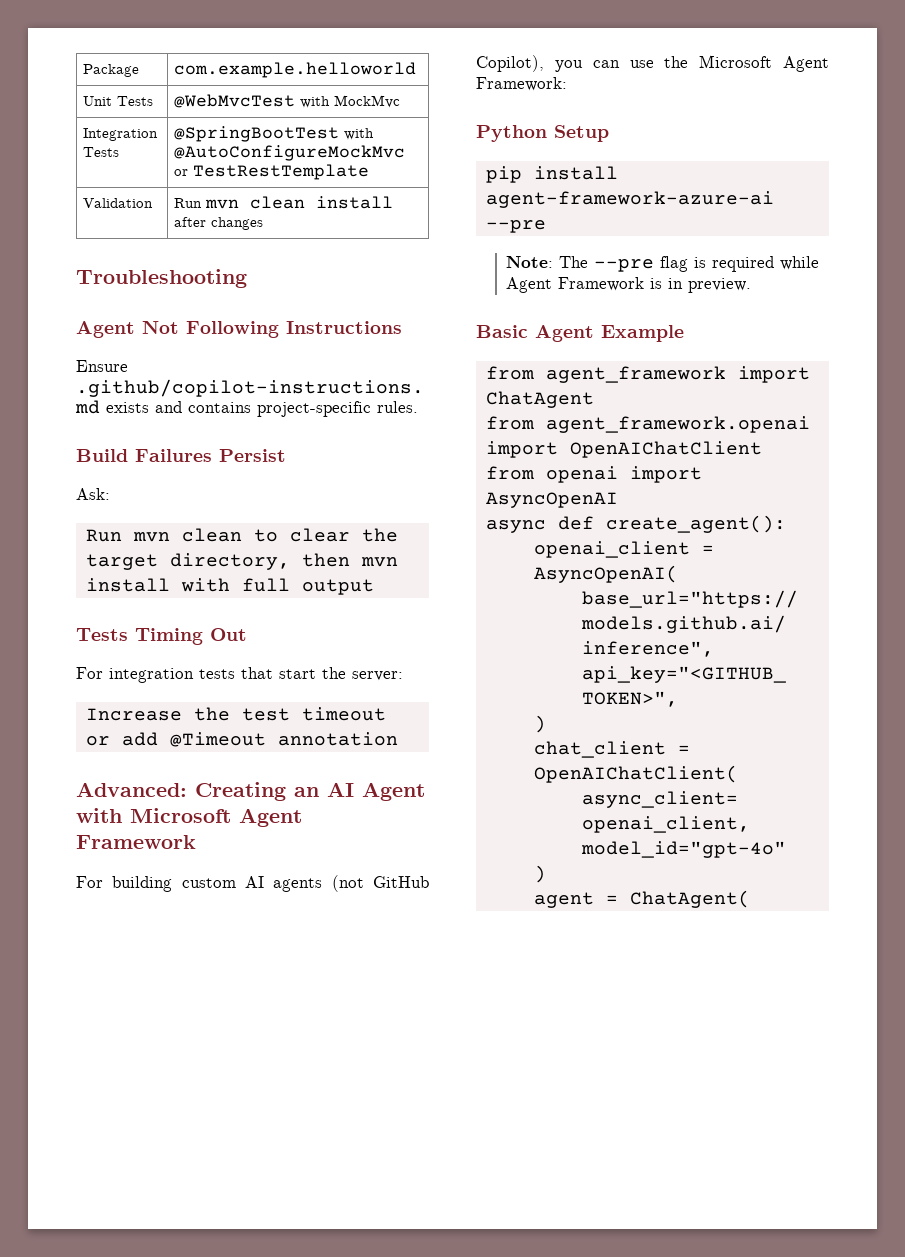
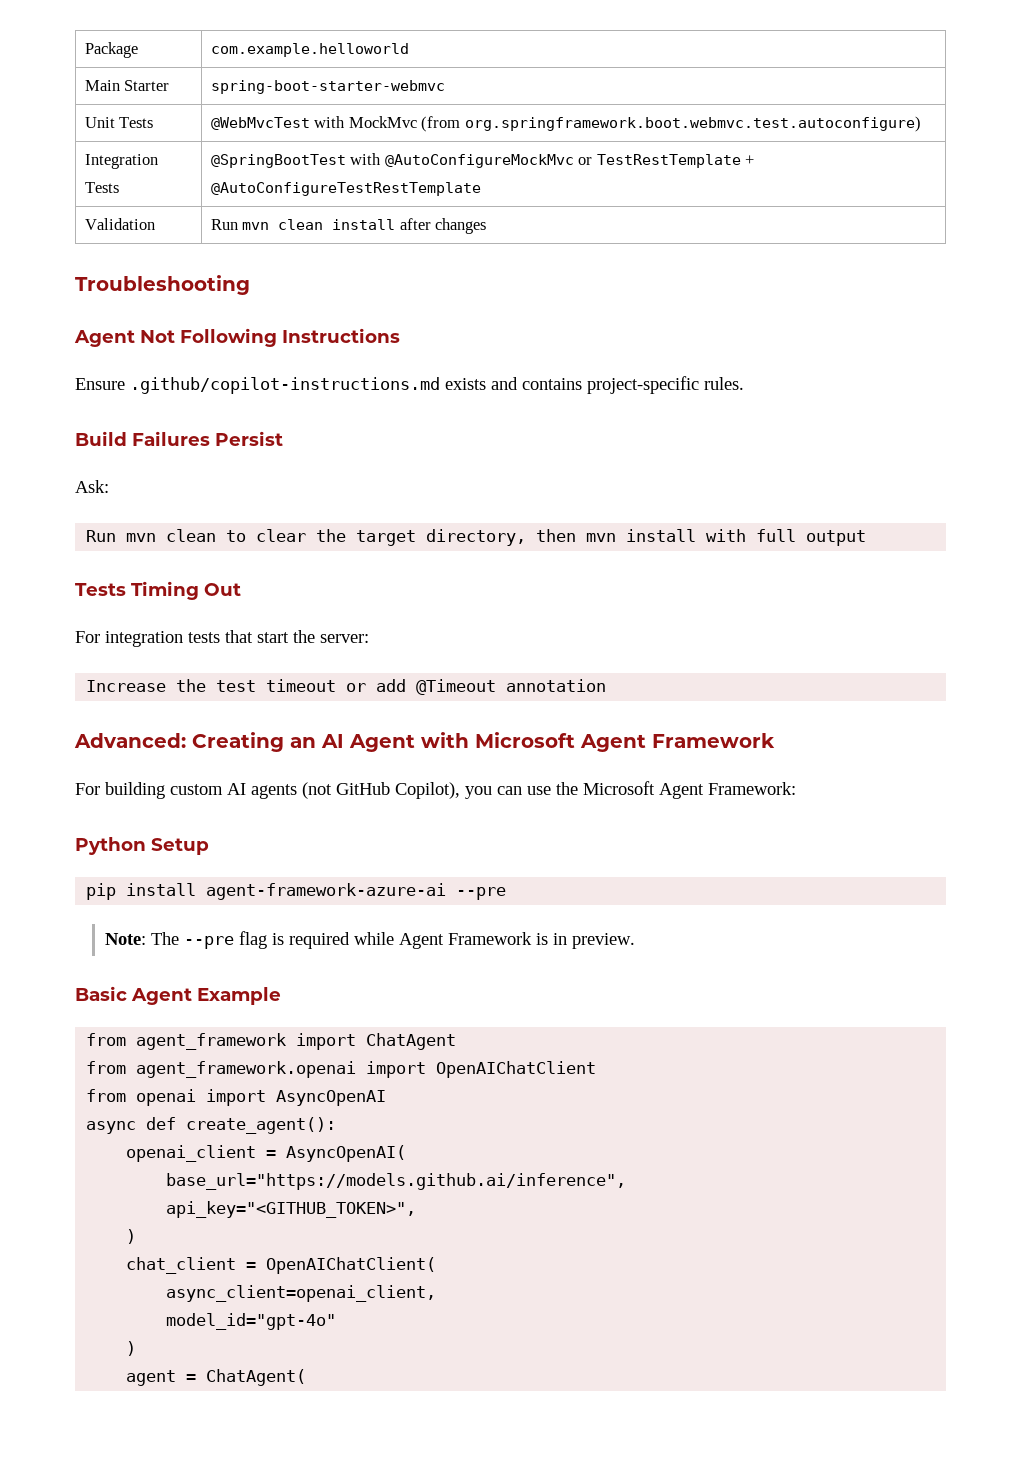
+ Main Starter | spring-boot-starter-webmvc
- Unit Tests | @WebMvcTest with MockMvc
+ Unit Tests | @WebMvcTest with MockMvc (from org.springframework.boot.webmvc.test.autoconfigure)
- Integration Tests | @SpringBootTest with @AutoConfigureMockMvc or TestRestTemplate
+ Integration Tests | @SpringBootTest with @AutoConfigureMockMvc or TestRestTemplate + @AutoConfigureTestRestTemplate

